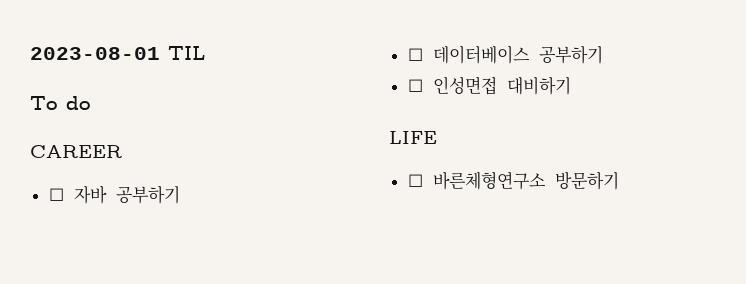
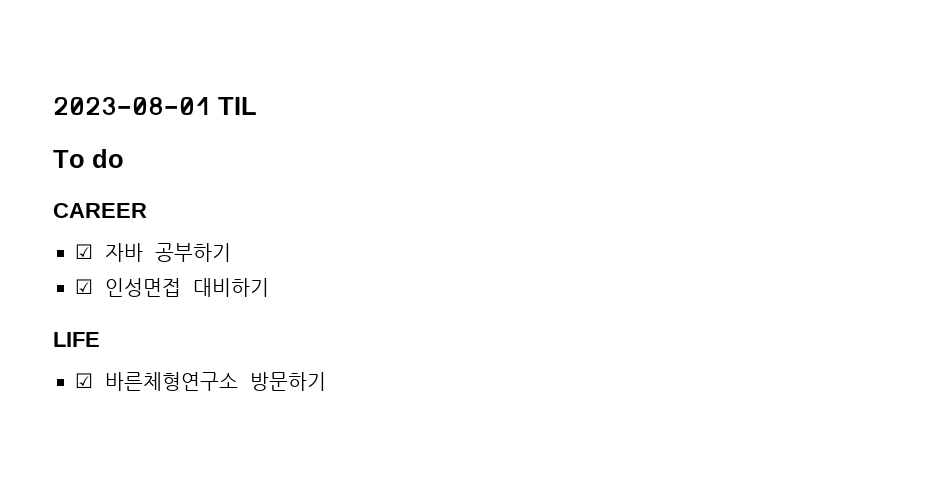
- ☐ 자바 공부하기
+ ☑ 자바 공부하기
- ☐ 데이터베이스 공부하기
- ☐ 인성면접 대비하기
+ ☑ 인성면접 대비하기
- ☐ 바른체형연구소 방문하기
+ ☑ 바른체형연구소 방문하기

